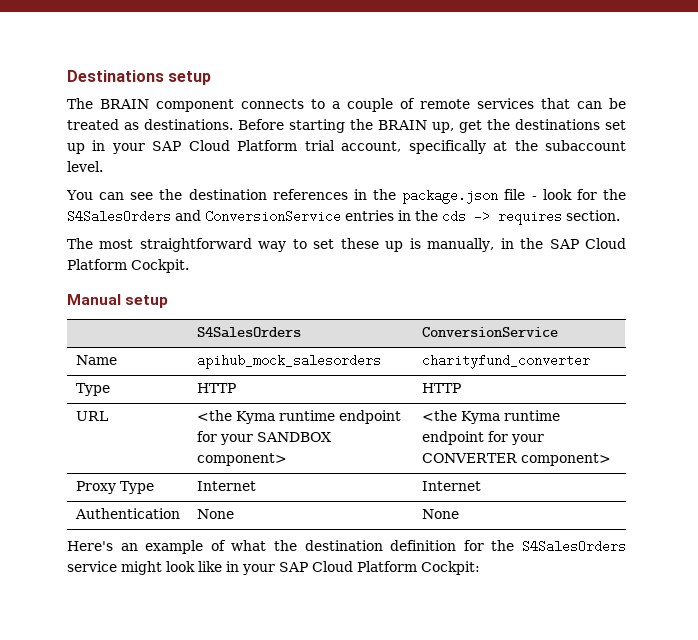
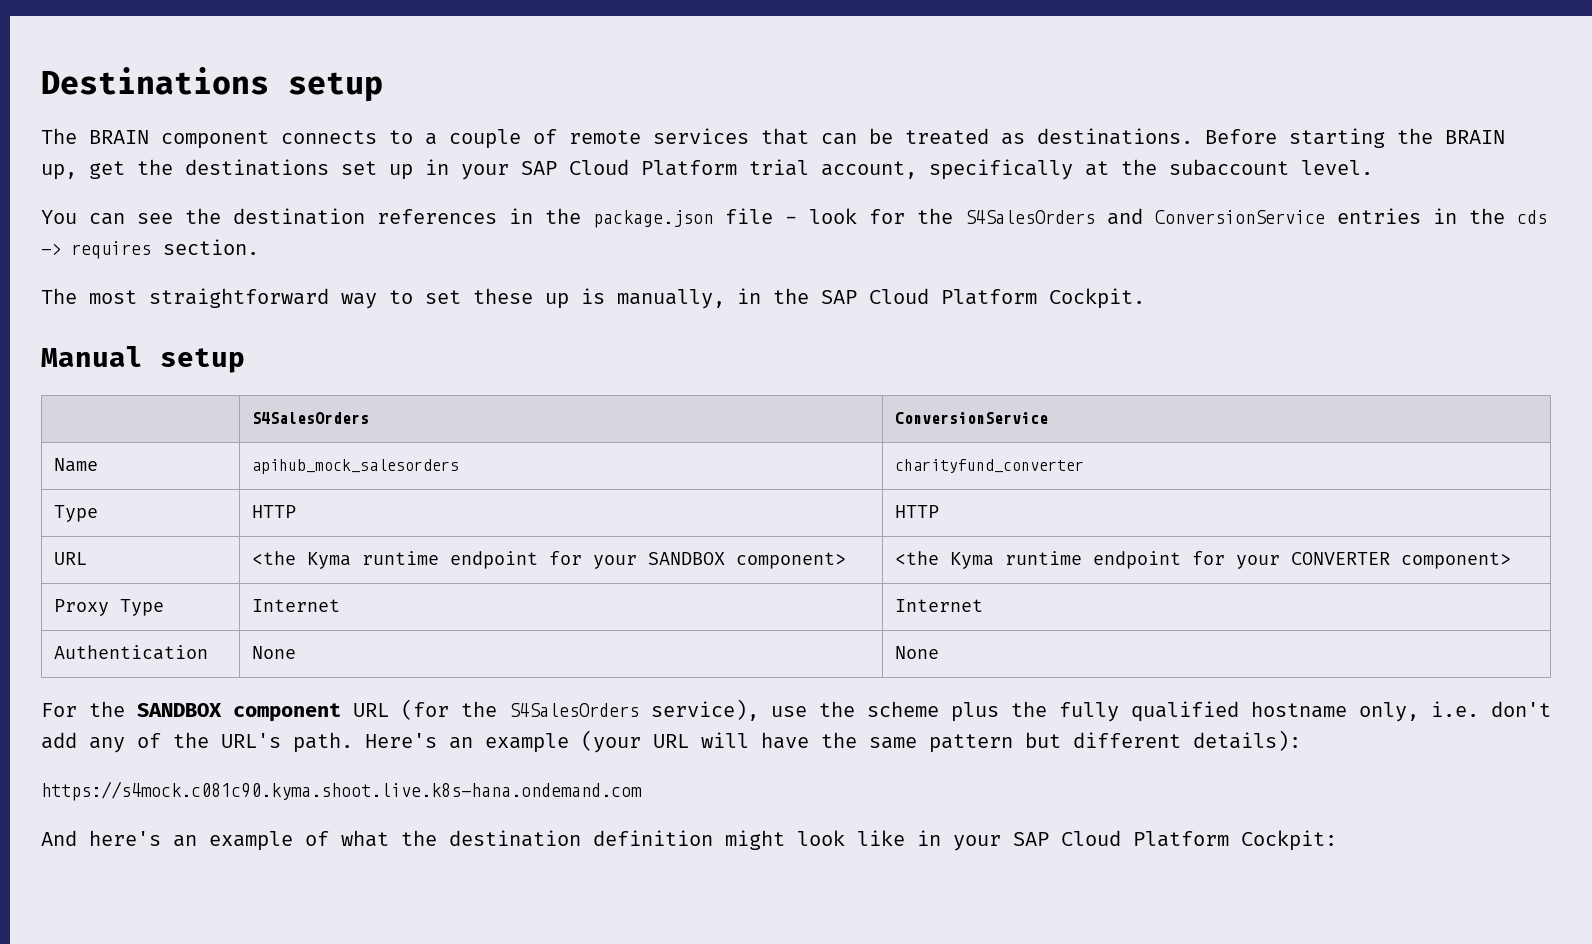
- Here's an example of what the destination definition for the S4SalesOrders service might look like in your SAP Cloud Platform Cockpit:
+ For the SANDBOX component URL (for the S4SalesOrders service), use the scheme plus the fully qualified hostname only, i.e. don't add any of the URL's path. Here's an example (your URL will have the same pattern but different details):
+ https://s4mock.c081c90.kyma.shoot.live.k8s-hana.ondemand.com
+ And here's an example of what the destination definition might look like in your SAP Cloud Platform Cockpit:

